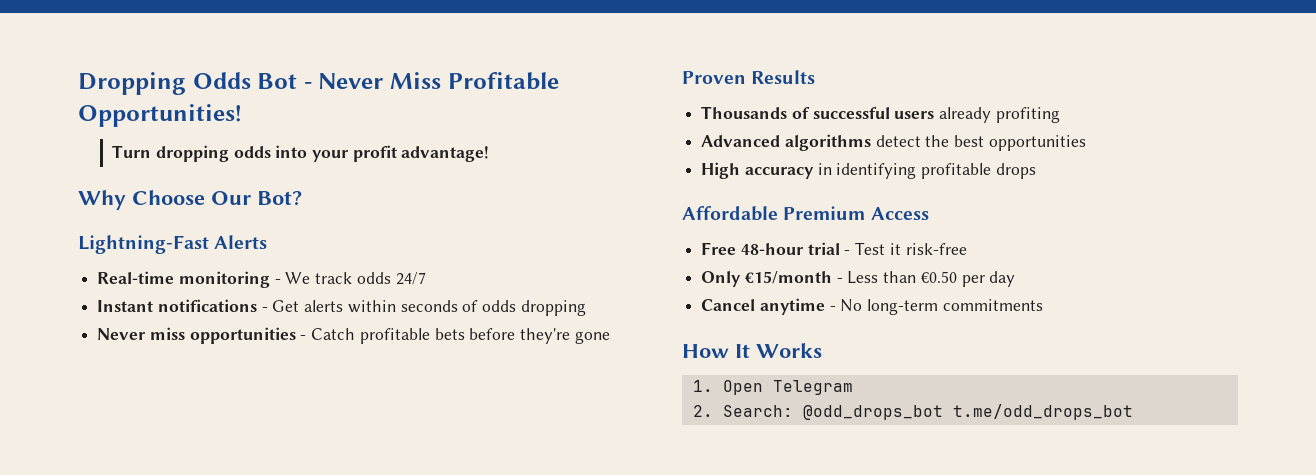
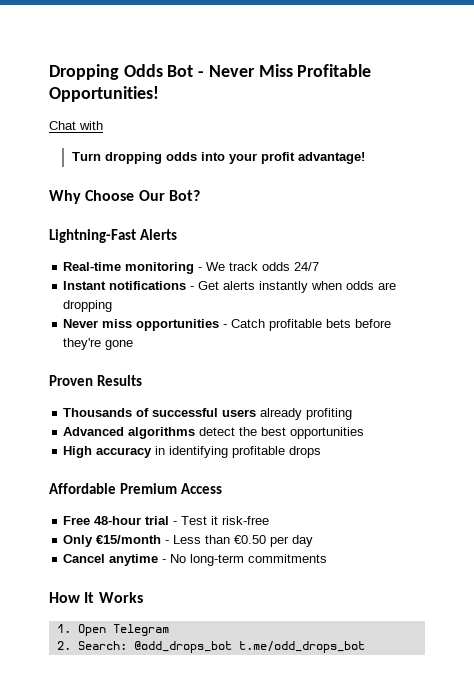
+ Chat with
- Instant notifications - Get alerts within seconds of odds dropping
+ Instant notifications - Get alerts instantly when odds are dropping

